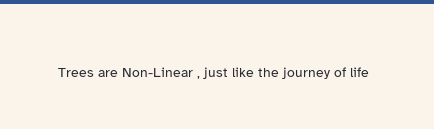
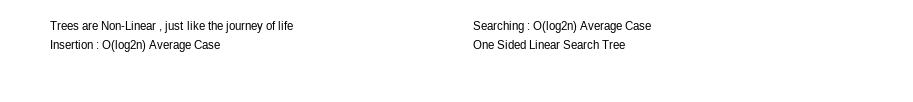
+ Insertion : O(log2n) Average Case
+ Searching : O(log2n) Average Case
+ One Sided Linear Search Tree

